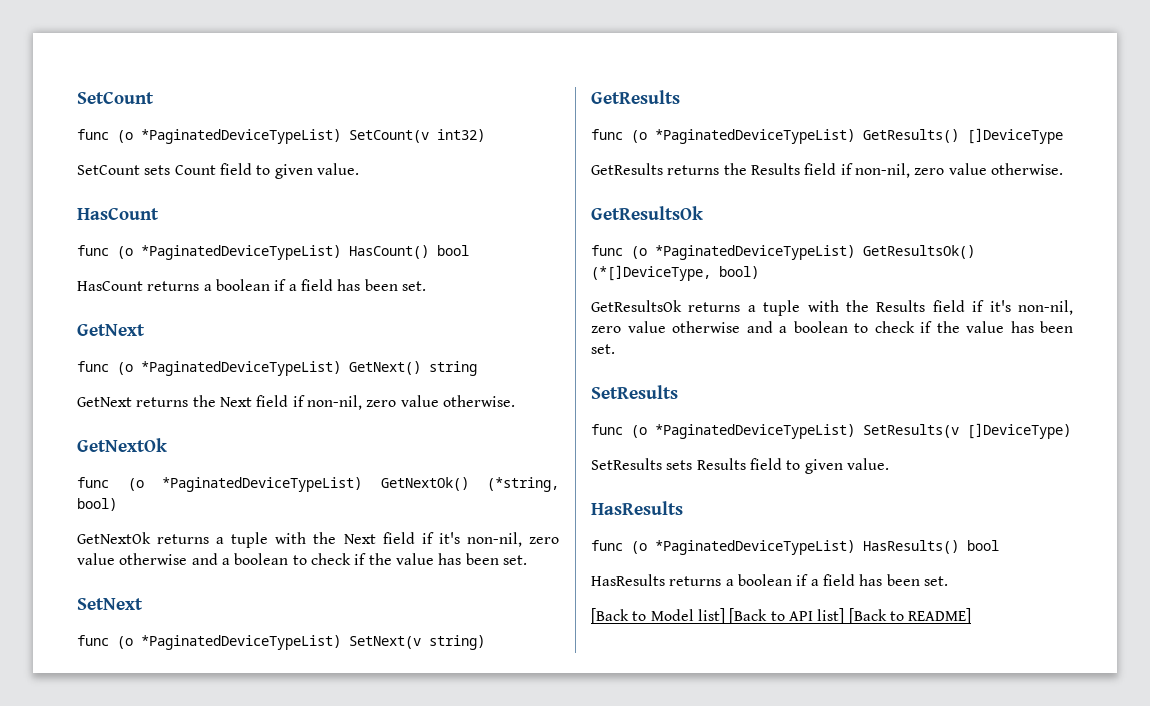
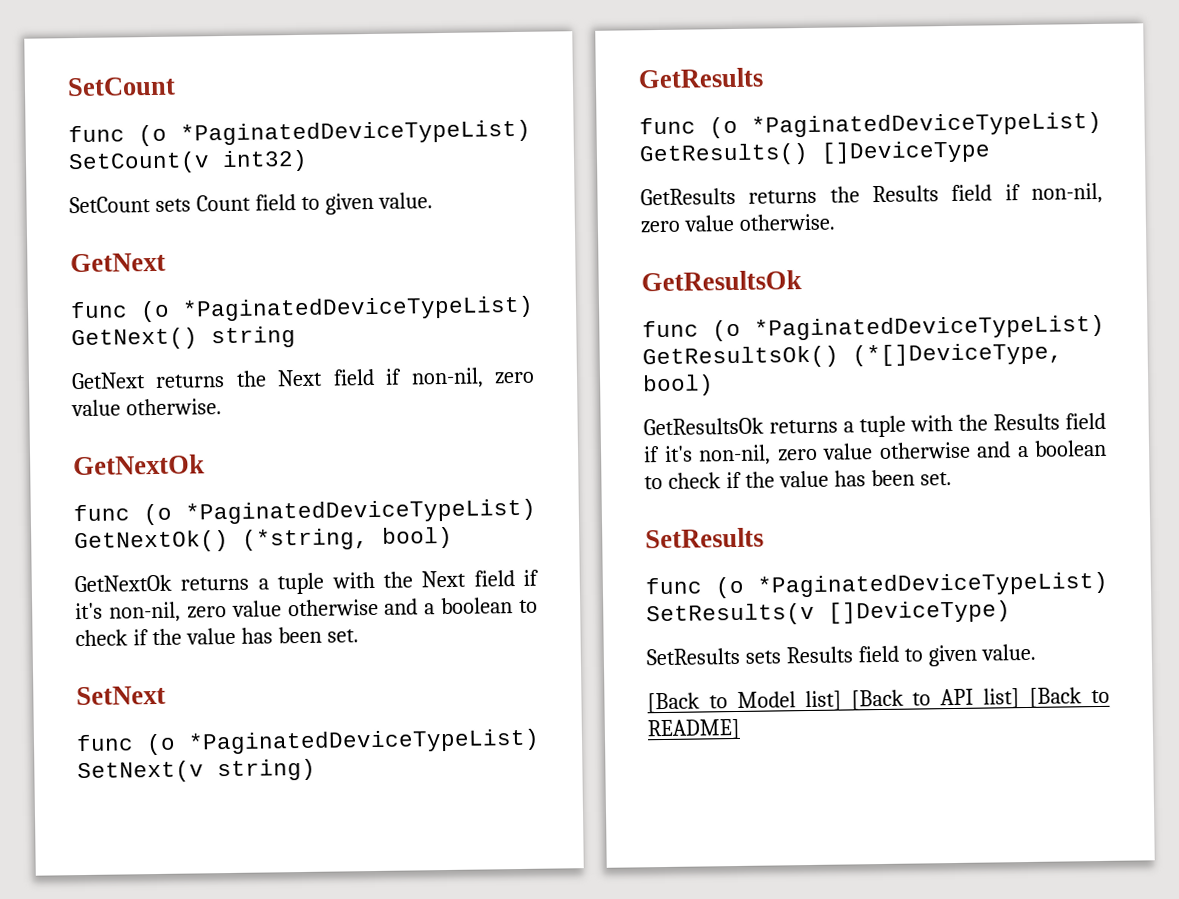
  SetCount sets Count field to given value.
- HasCount
- func (o *PaginatedDeviceTypeList) HasCount() bool
- HasCount returns a boolean if a field has been set.
  SetResults sets Results field to given value.
- HasResults
- func (o *PaginatedDeviceTypeList) HasResults() bool
- HasResults returns a boolean if a field has been set.

